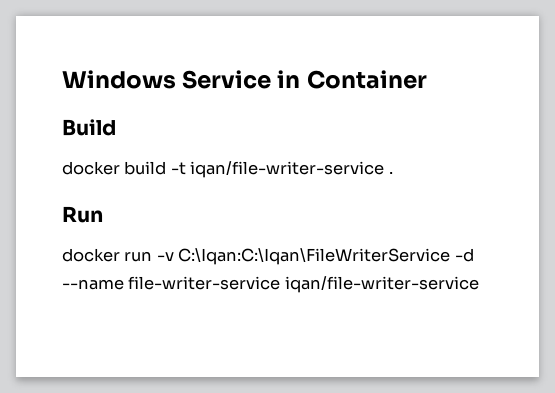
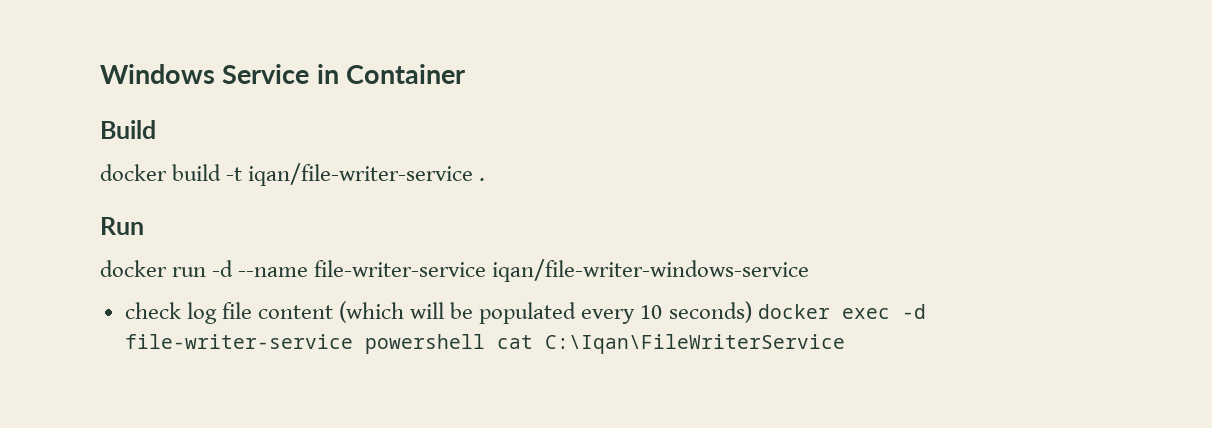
- docker run -v C:\Iqan:C:\Iqan\FileWriterService -d --name file-writer-service iqan/file-writer-service
+ docker run -d --name file-writer-service iqan/file-writer-windows-service
+ check log file content (which will be populated every 10 seconds) docker exec -d file-writer-service powershell cat C:\Iqan\FileWriterService

